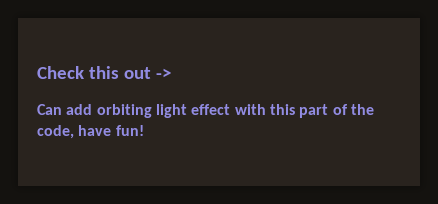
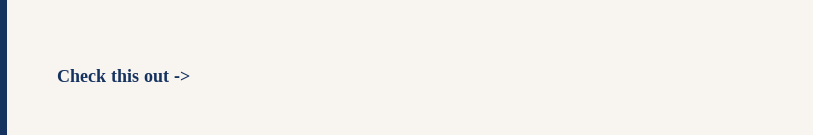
- Can add orbiting light effect with this part of the code, have fun!

